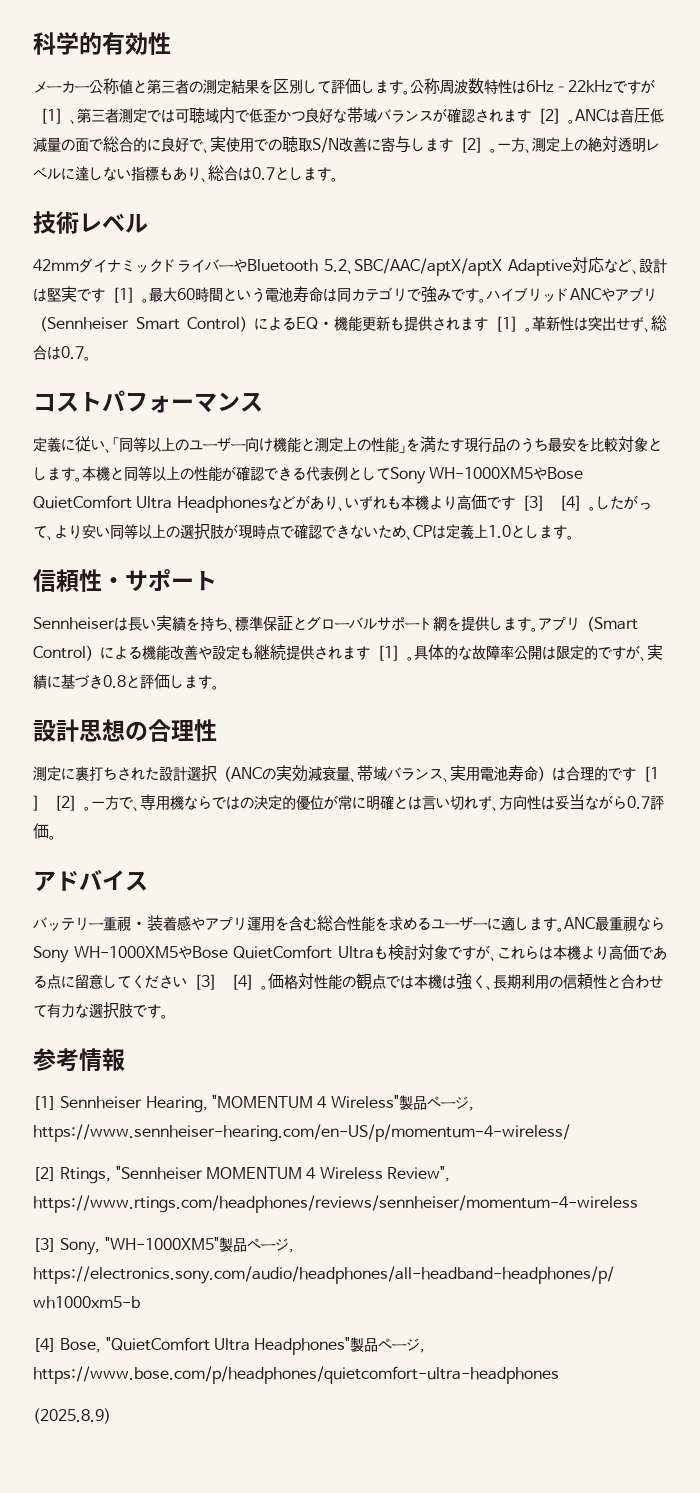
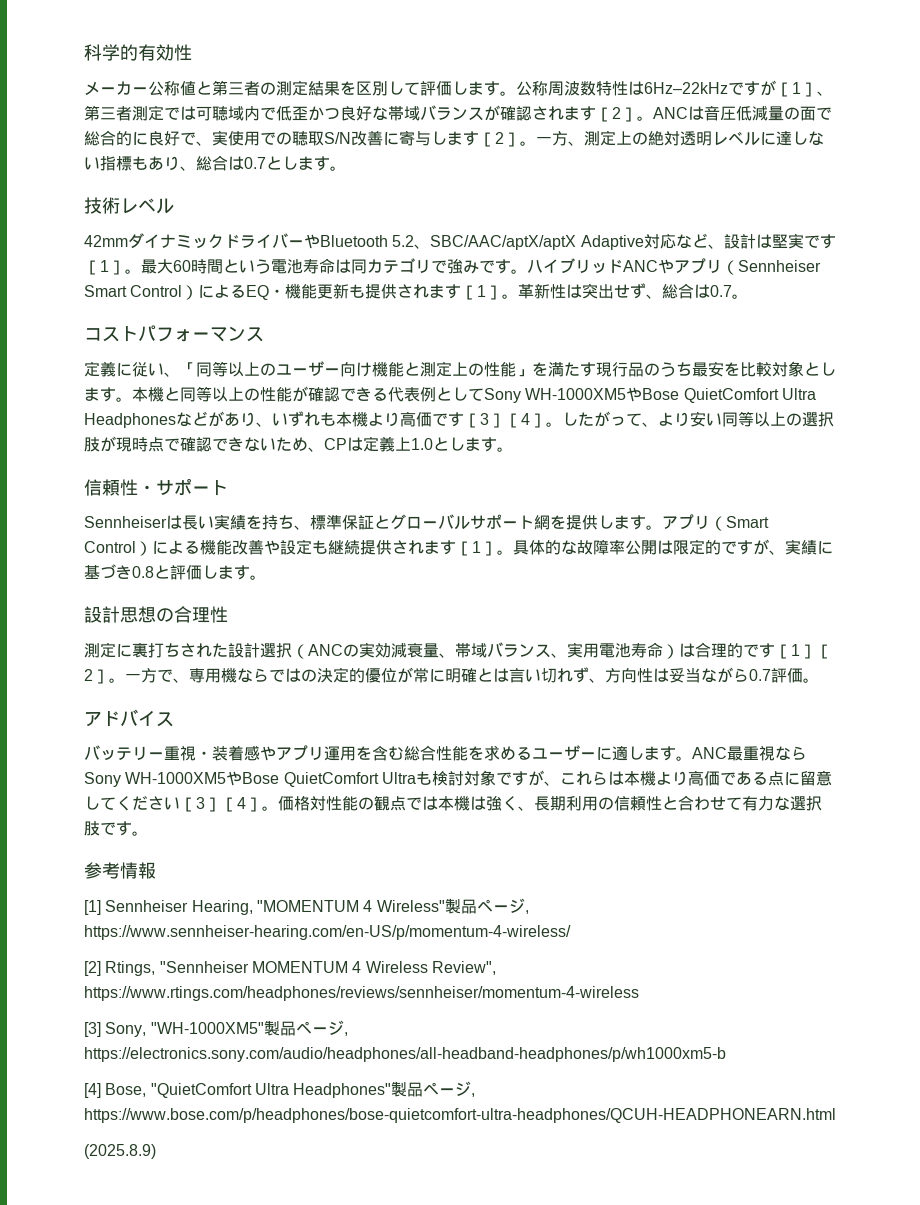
- [4] Bose, "QuietComfort Ultra Headphones"製品ページ, https://www.bose.com/p/headphones/quietcomfort-ultra-headphones
+ [4] Bose, "QuietComfort Ultra Headphones"製品ページ, https://www.bose.com/p/headphones/bose-quietcomfort-ultra-headphones/QCUH-HEADPHONEARN.html

